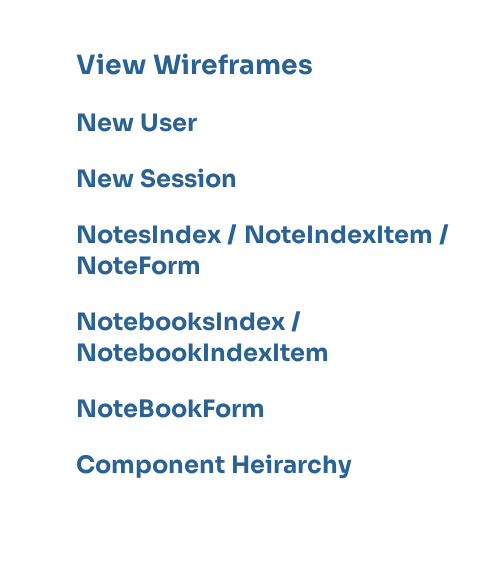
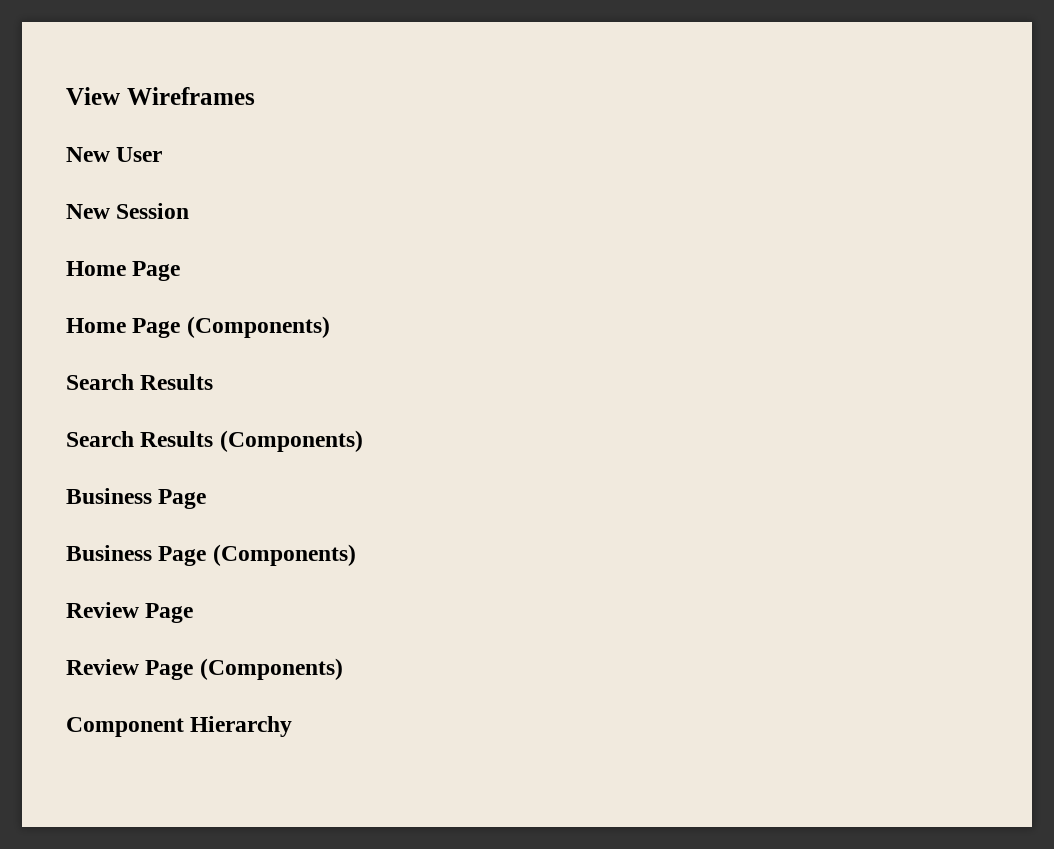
  New Session
- NotesIndex / NoteIndexItem / NoteForm
- NotebooksIndex / NotebookIndexItem
- NoteBookForm
+ Home Page
+ Home Page (Components)
+ Search Results
+ Search Results (Components)
+ Business Page
+ Business Page (Components)
+ Review Page
+ Review Page (Components)
- Component Heirarchy
+ Component Hierarchy

